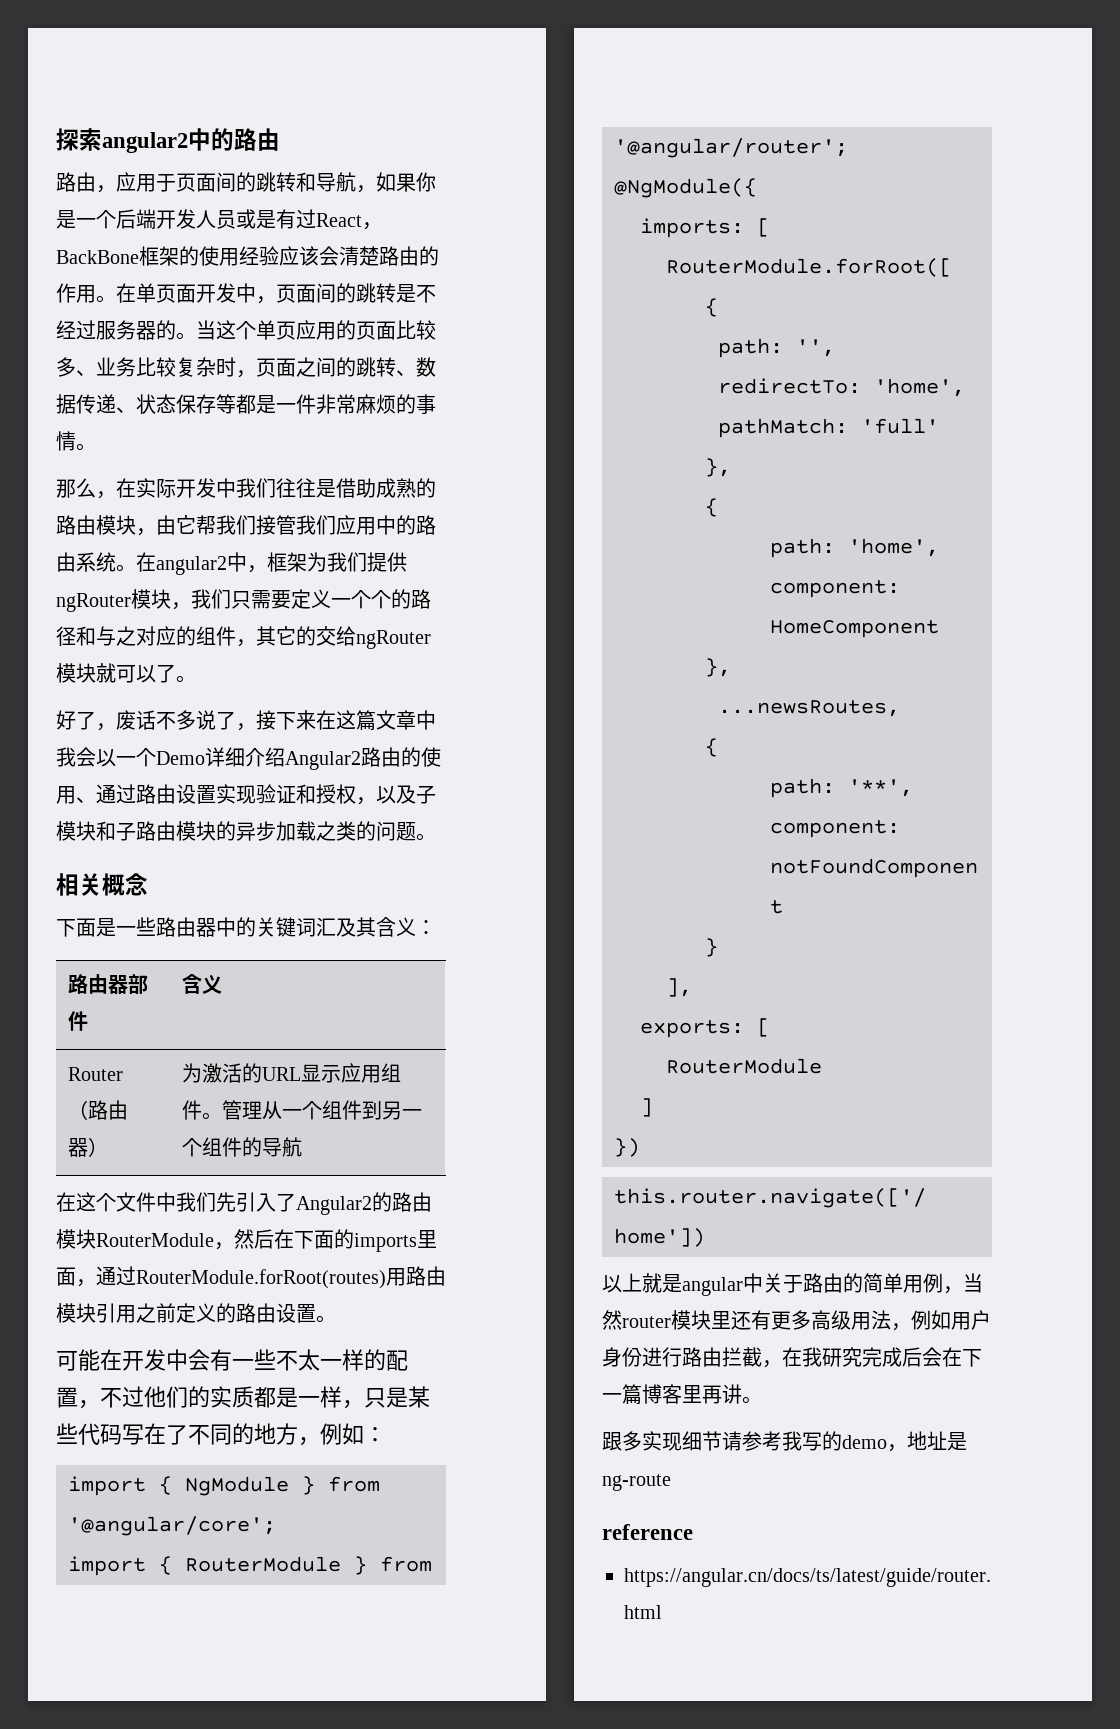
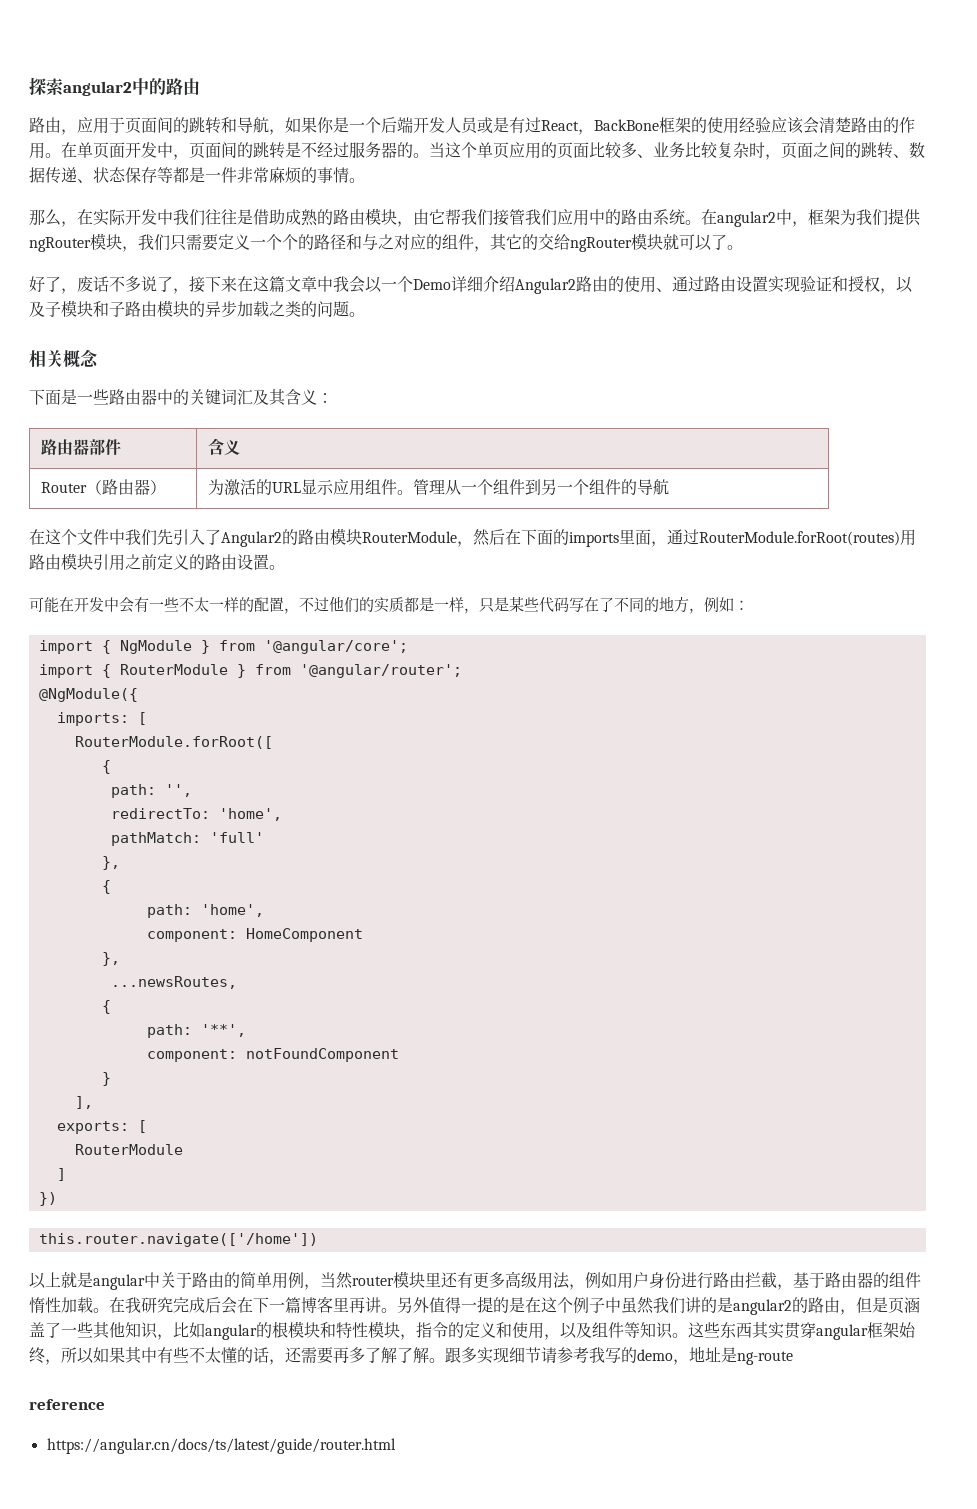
- 以上就是angular中关于路由的简单用例，当然router模块里还有更多高级用法，例如用户身份进行路由拦截，在我研究完成后会在下一篇博客里再讲。
- 跟多实现细节请参考我写的demo，地址是ng-route
+ 以上就是angular中关于路由的简单用例，当然router模块里还有更多高级用法，例如用户身份进行路由拦截，基于路由器的组件惰性加载。在我研究完成后会在下一篇博客里再讲。另外值得一提的是在这个例子中虽然我们讲的是angular2的路由，但是页涵盖了一些其他知识，比如angular的根模块和特性模块，指令的定义和使用，以及组件等知识。这些东西其实贯穿angular框架始终，所以如果其中有些不太懂的话，还需要再多了解了解。跟多实现细节请参考我写的demo，地址是ng-route

